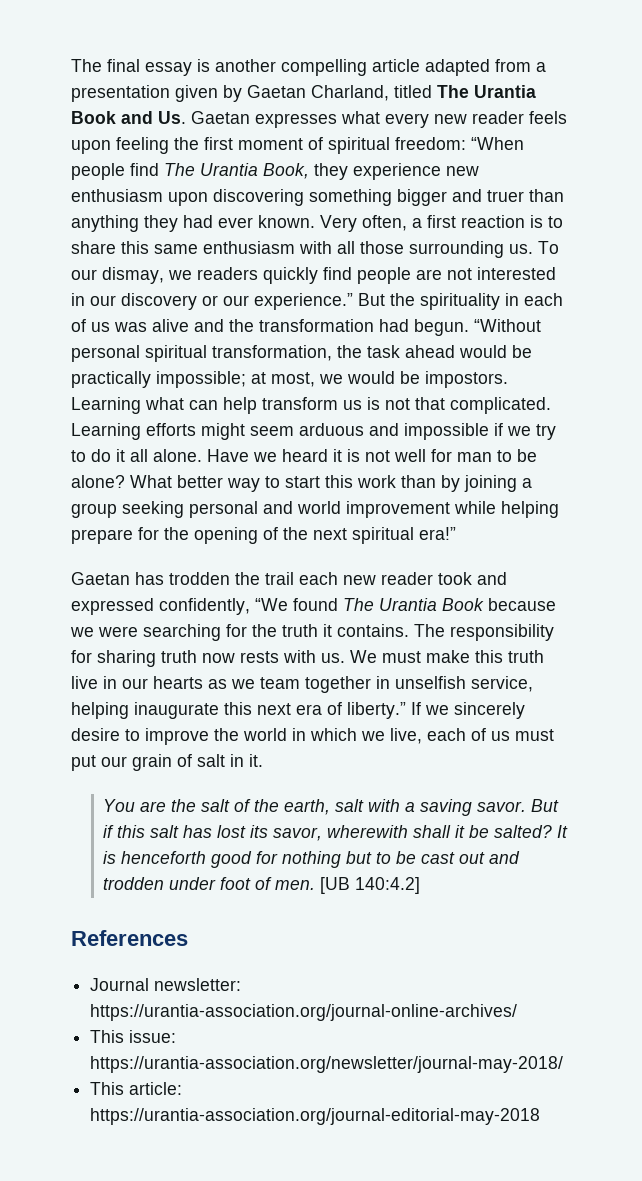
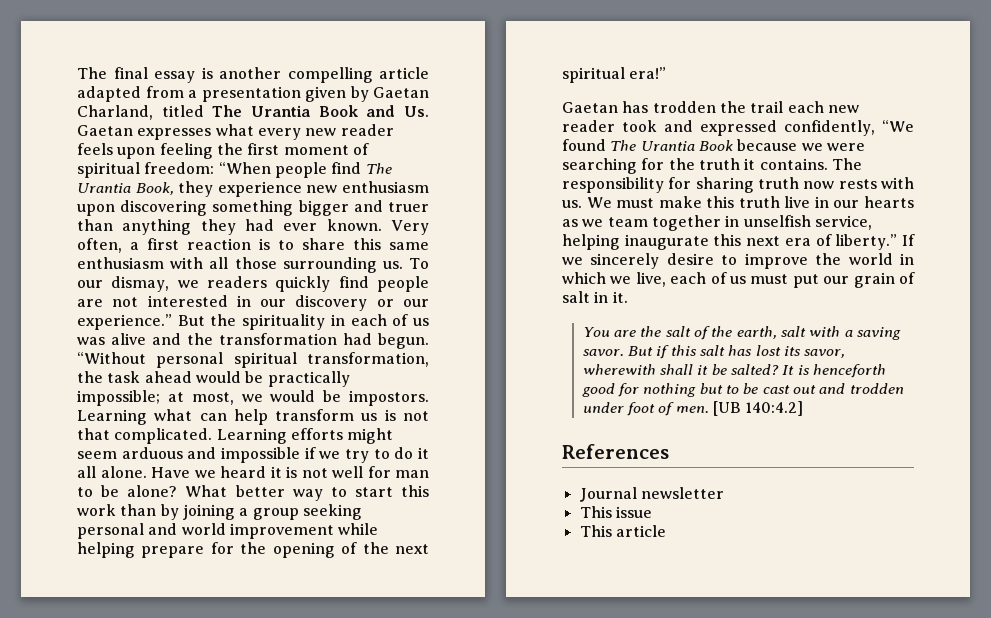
- Journal newsletter: https://urantia-association.org/journal-online-archives/
- This issue: https://urantia-association.org/newsletter/journal-may-2018/
- This article: https://urantia-association.org/journal-editorial-may-2018
+ Journal newsletter
+ This issue
+ This article

